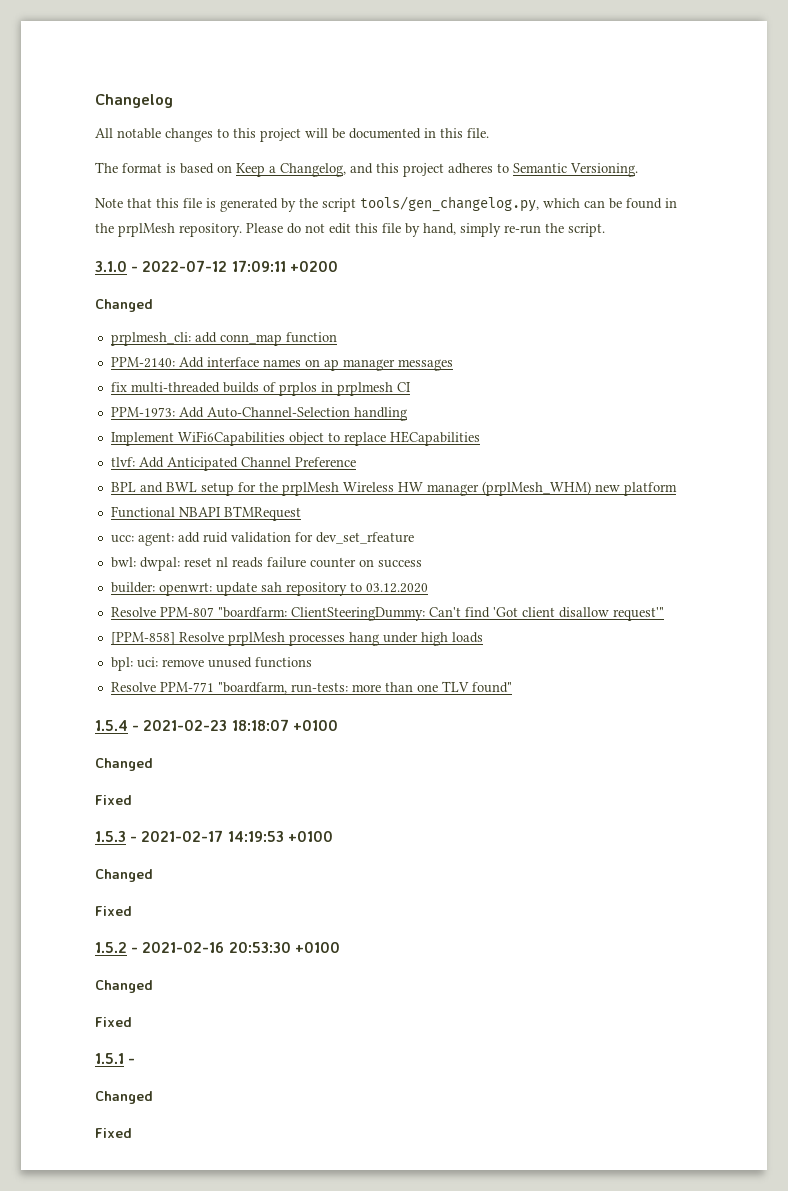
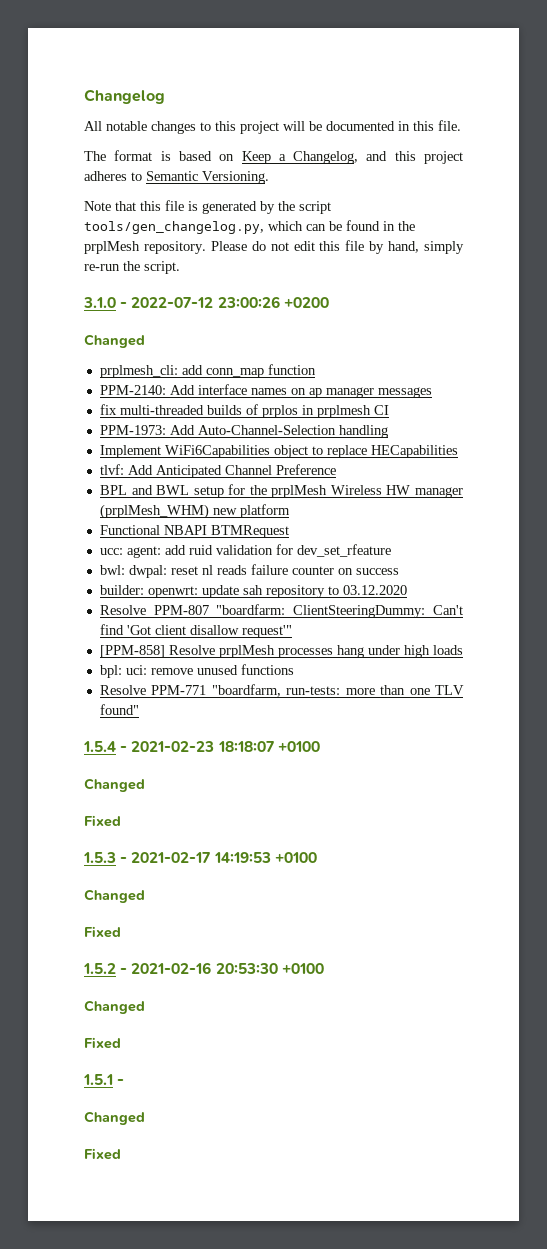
- 3.1.0 - 2022-07-12 17:09:11 +0200
+ 3.1.0 - 2022-07-12 23:00:26 +0200

